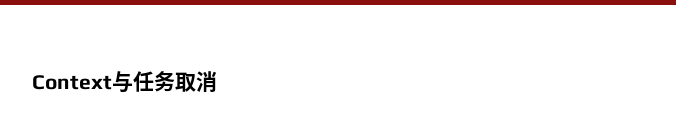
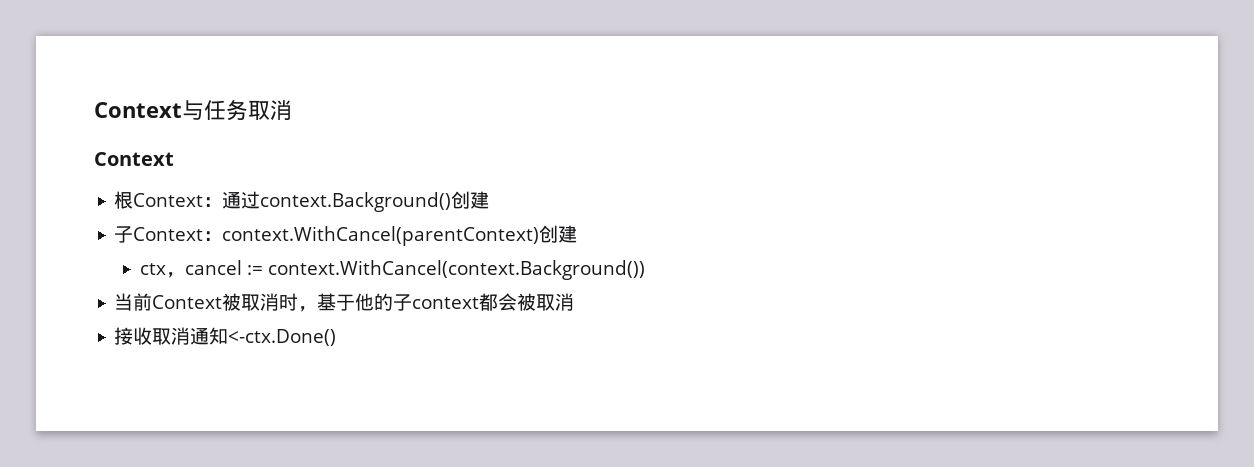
  Context与任务取消
+ Context
+ 根Context：通过context.Background()创建
+ 子Context：context.WithCancel(parentContext)创建
+ ctx，cancel := context.WithCancel(context.Background())
+ 当前Context被取消时，基于他的子context都会被取消
+ 接收取消通知<-ctx.Done()

